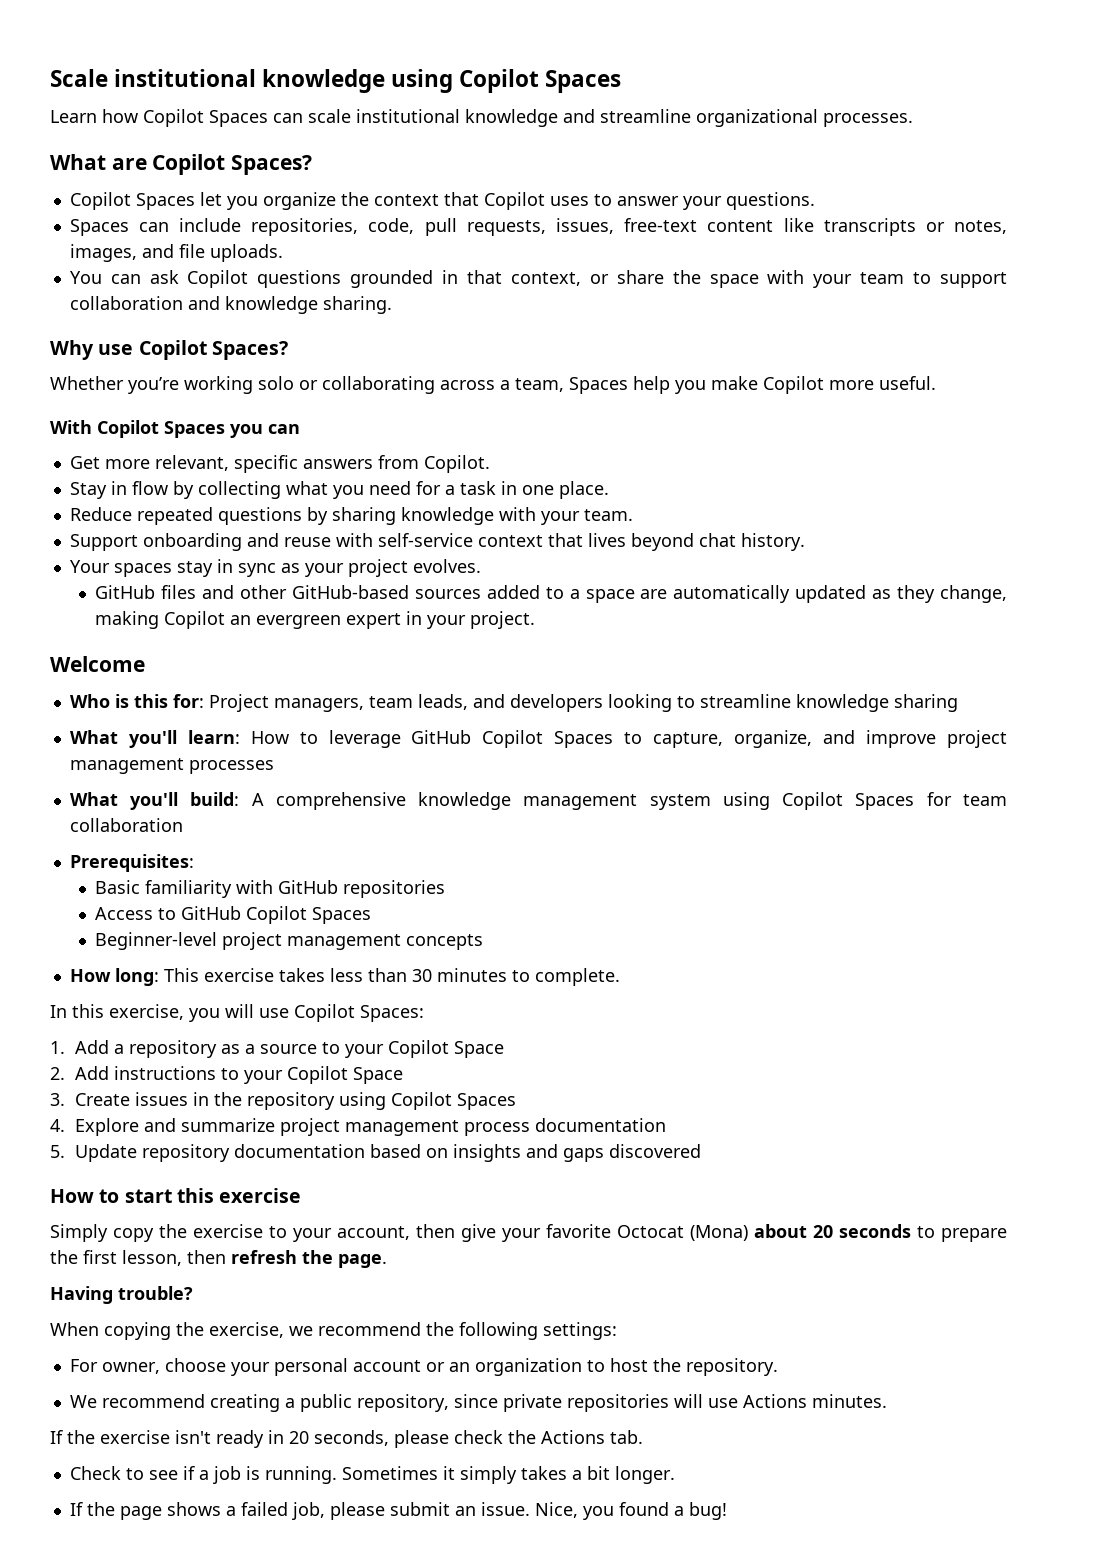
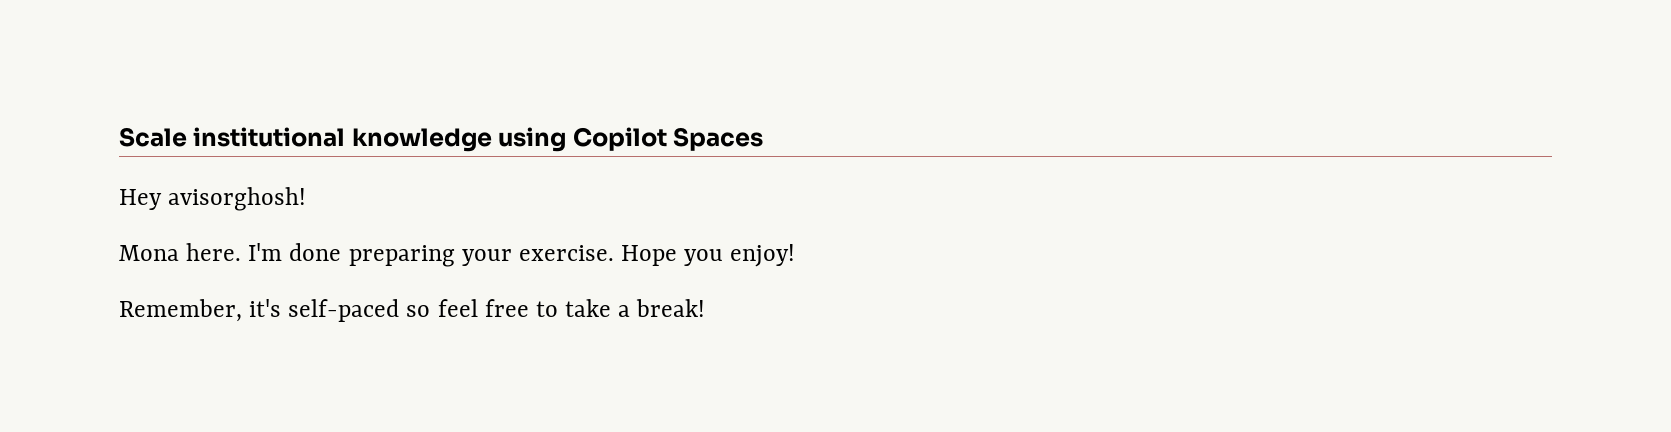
- Learn how Copilot Spaces can scale institutional knowledge and streamline organizational processes.
- What are Copilot Spaces?
- Copilot Spaces let you organize the context that Copilot uses to answer your questions.
- Spaces can include repositories, code, pull requests, issues, free-text content like transcripts or notes, images, and file uploads.
- You can ask Copilot questions grounded in that context, or share the space with your team to support collaboration and knowledge sharing.
- Why use Copilot Spaces?
- Whether you’re working solo or collaborating across a team, Spaces help you make Copilot more useful.
- With Copilot Spaces you can
- Get more relevant, specific answers from Copilot.
- Stay in flow by collecting what you need for a task in one place.
- Reduce repeated questions by sharing knowledge with your team.
- Support onboarding and reuse with self-service context that lives beyond chat history.
- Your spaces stay in sync as your project evolves.
- GitHub files and other GitHub-based sources added to a space are automatically updated as they change, making Copilot an evergreen expert in your project.
- Welcome
- Who is this for: Project managers, team leads, and developers looking to streamline knowledge sharing
- What you'll learn: How to leverage GitHub Copilot Spaces to capture, organize, and improve project management processes
- What you'll build: A comprehensive knowledge management system using Copilot Spaces for team collaboration
- Prerequisites:
- Basic familiarity with GitHub repositories
- Access to GitHub Copilot Spaces
- Beginner-level project management concepts
- How long: This exercise takes less than 30 minutes to complete.
- In this exercise, you will use Copilot Spaces:
- 1. Add a repository as a source to your Copilot Space
- 2. Add instructions to your Copilot Space
- 3. Create issues in the repository using Copilot Spaces
- 4. Explore and summarize project management process documentation
- 5. Update repository documentation based on insights and gaps discovered
- How to start this exercise
- Simply copy the exercise to your account, then give your favorite Octocat (Mona) about 20 seconds to prepare the first lesson, then refresh the page.
- Having trouble?
- When copying the exercise, we recommend the following settings:
- For owner, choose your personal account or an organization to host the repository.
- We recommend creating a public repository, since private repositories will use Actions minutes.
- If the exercise isn't ready in 20 seconds, please check the Actions tab.
- Check to see if a job is running. Sometimes it simply takes a bit longer.
- If the page shows a failed job, please submit an issue. Nice, you found a bug!
+ Hey avisorghosh!
+ Mona here. I'm done preparing your exercise. Hope you enjoy!
+ Remember, it's self-paced so feel free to take a break!

